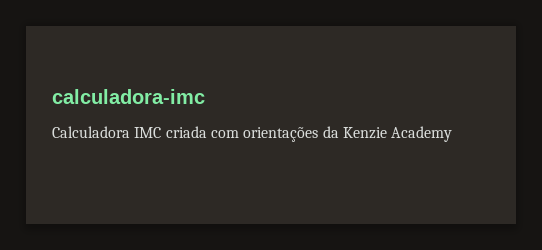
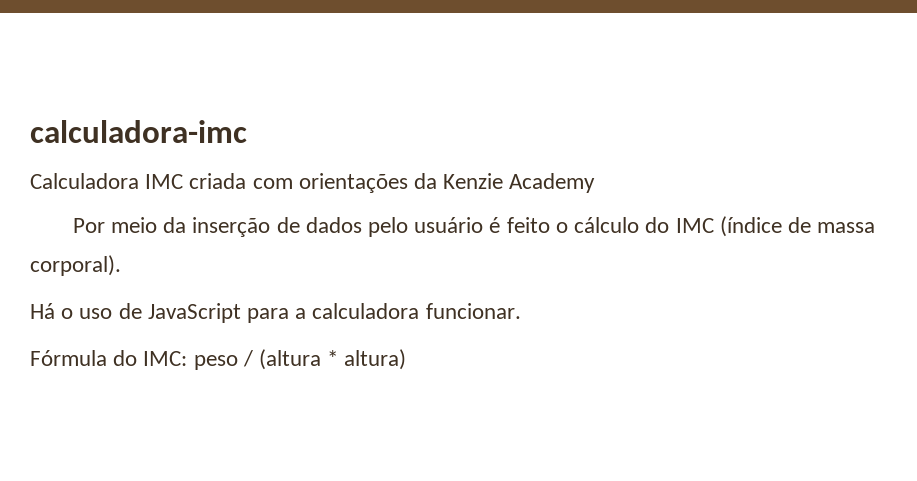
+ Por meio da inserção de dados pelo usuário é feito o cálculo do IMC (índice de massa corporal).
+ Há o uso de JavaScript para a calculadora funcionar.
+ Fórmula do IMC: peso / (altura * altura)

